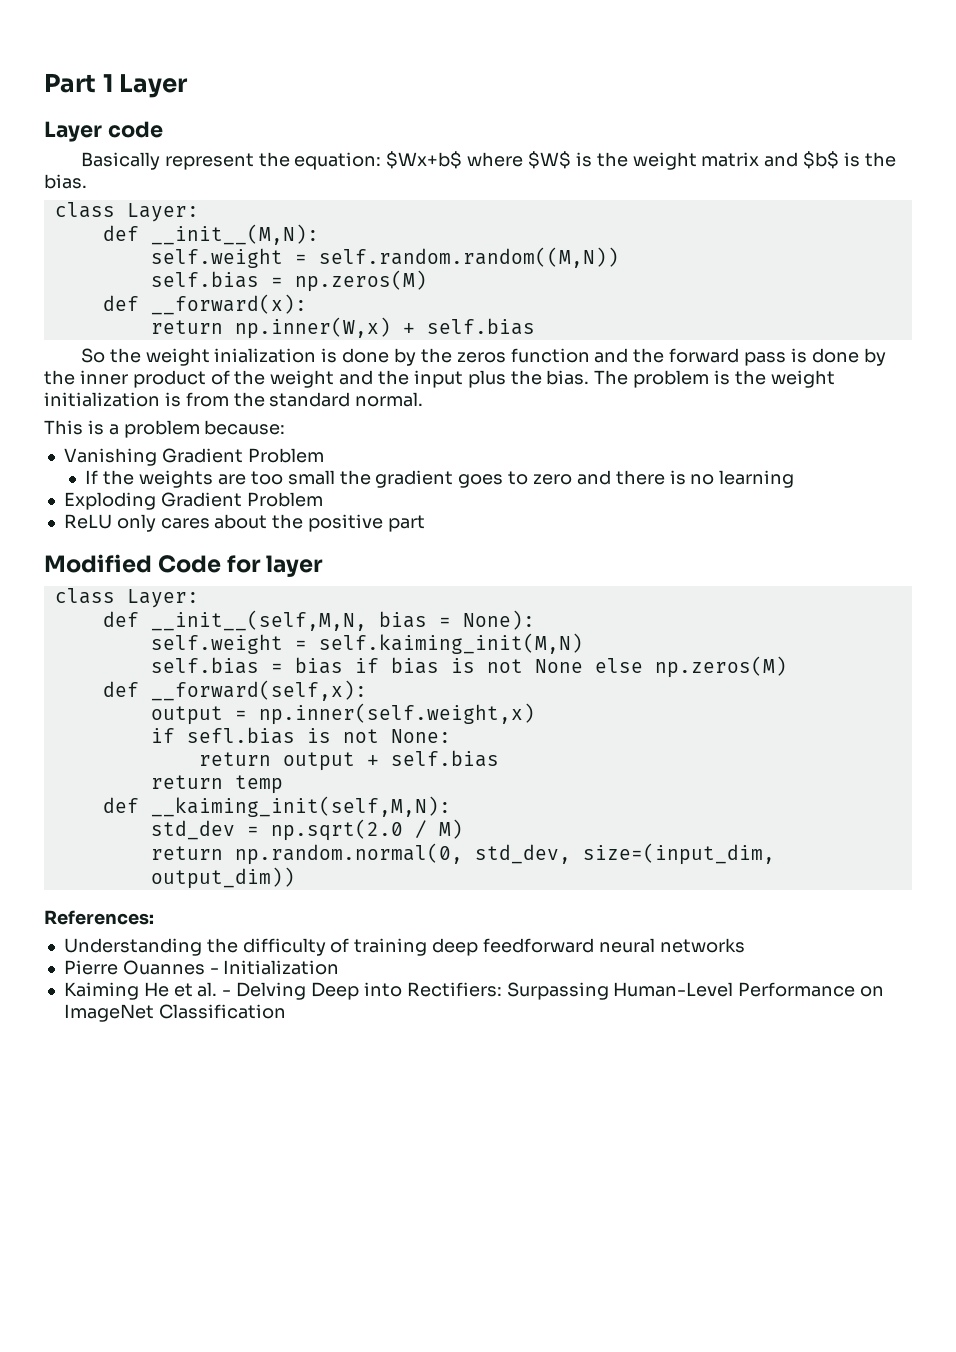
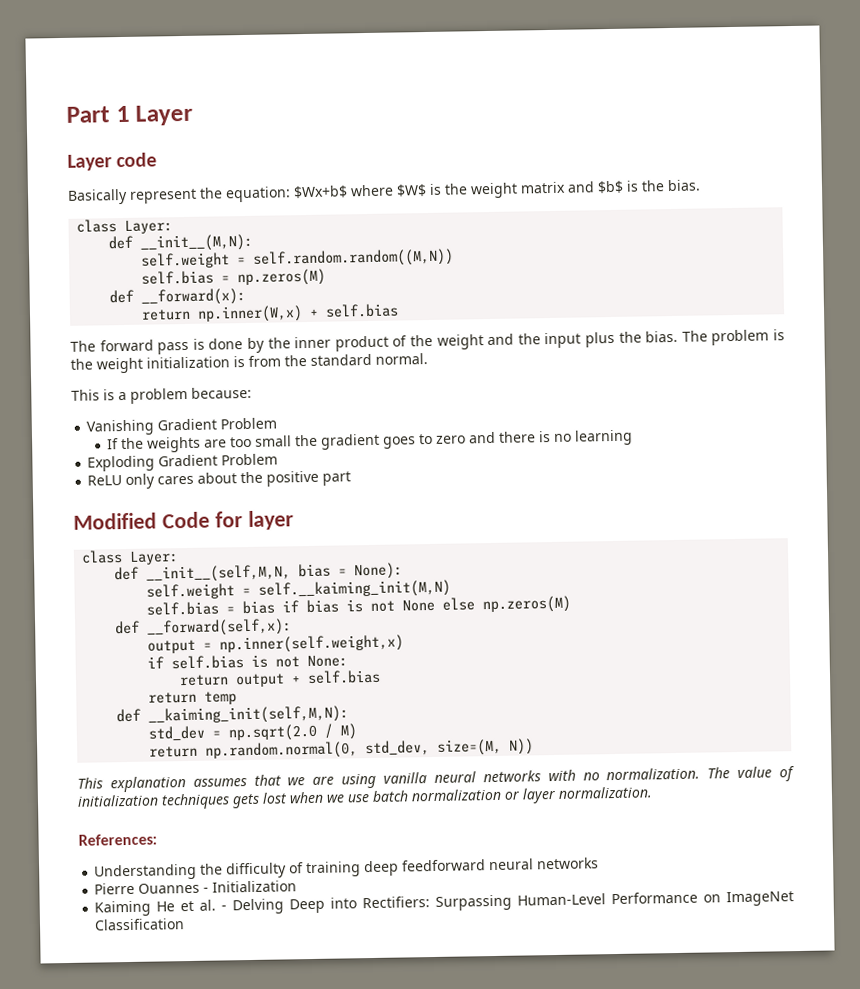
- So the weight inialization is done by the zeros function and the forward pass is done by the inner product of the weight and the input plus the bias.
+ The forward pass is done by the inner product of the weight and the input plus the bias.
- self.weight = self.kaiming_init(M,N)
+ self.weight = self.__kaiming_init(M,N)
- if sefl.bias is not None:
+ if self.bias is not None:
- return np.random.normal(0, std_dev, size=(input_dim, output_dim))
+ return np.random.normal(0, std_dev, size=(M, N))
+ This explanation assumes that we are using vanilla neural networks with no normalization. The value of initialization techniques gets lost when we use batch normalization or layer normalization.

